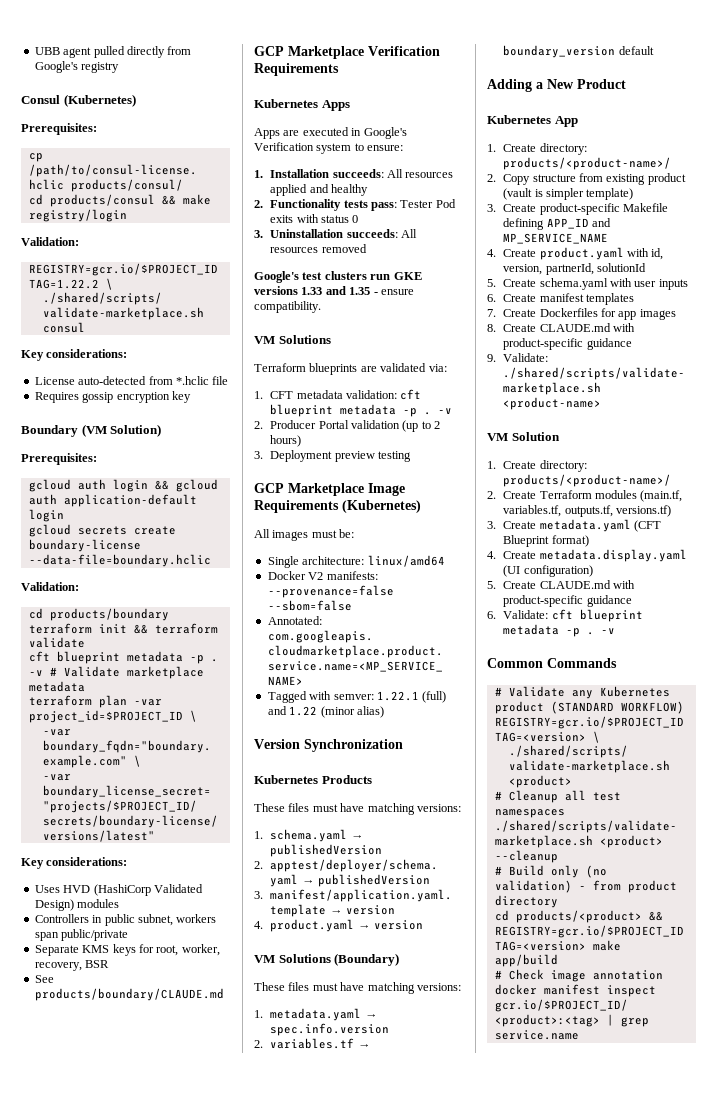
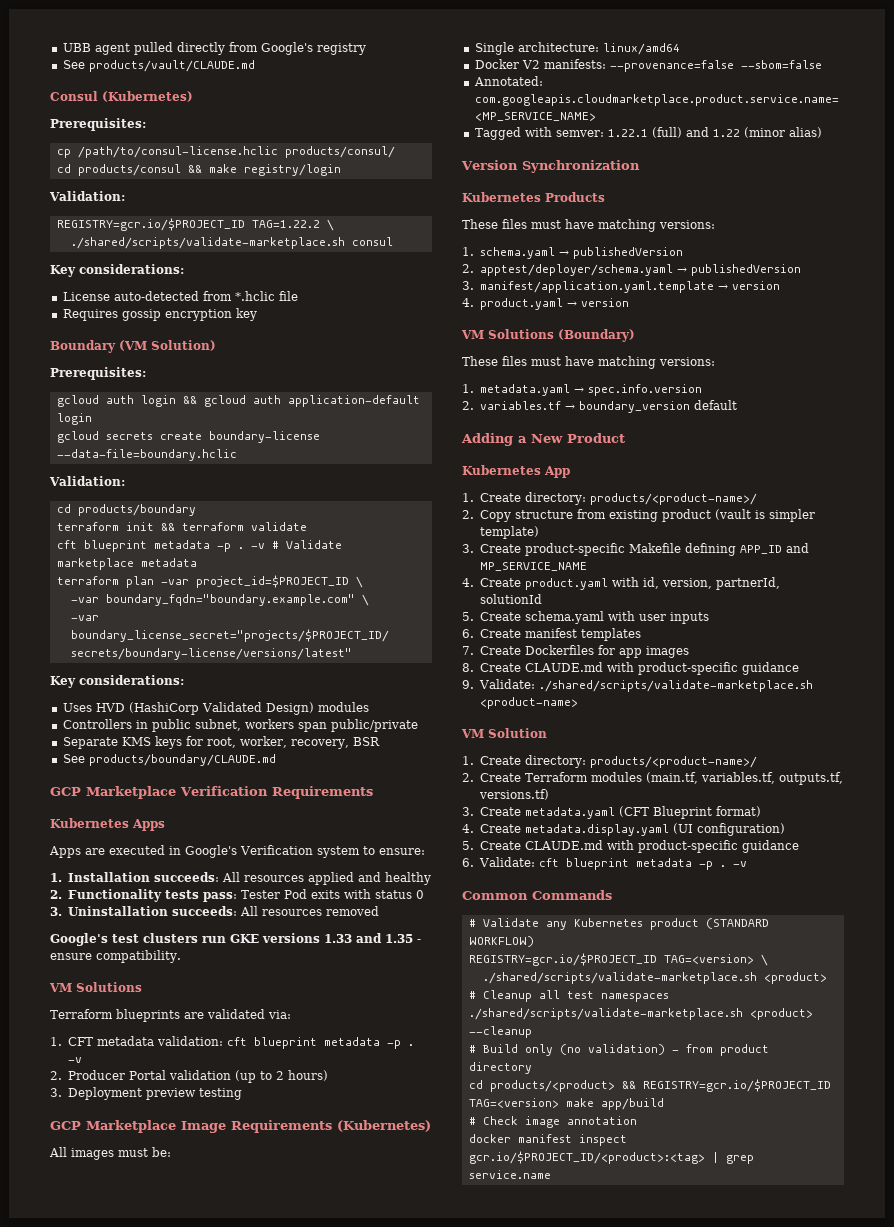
+ See products/vault/CLAUDE.md

